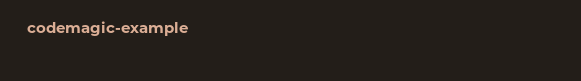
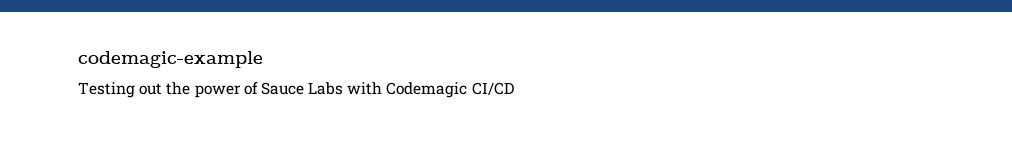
+ Testing out the power of Sauce Labs with Codemagic CI/CD

